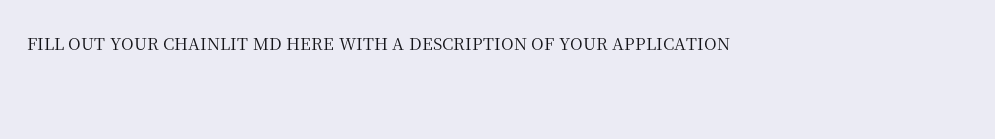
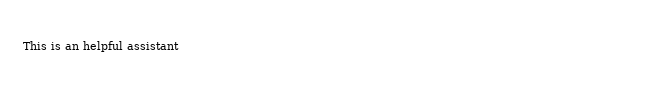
- FILL OUT YOUR CHAINLIT MD HERE WITH A DESCRIPTION OF YOUR APPLICATION
+ This is an helpful assistant

